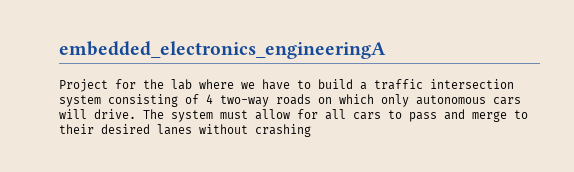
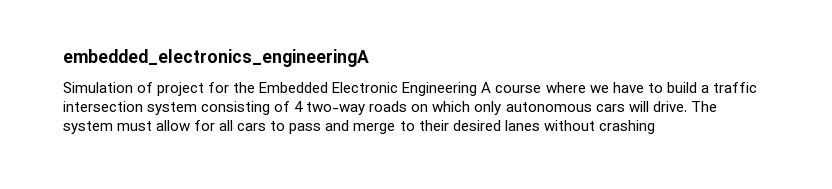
- Project for the lab where we have to build a traffic intersection system consisting of 4 two-way roads on which only autonomous cars will drive.
+ Simulation of project for the Embedded Electronic Engineering A course where we have to build a traffic intersection system consisting of 4 two-way roads on which only autonomous cars will drive.

